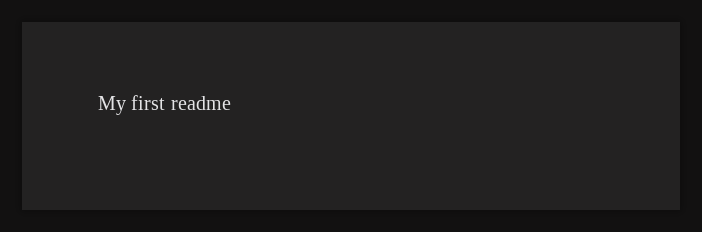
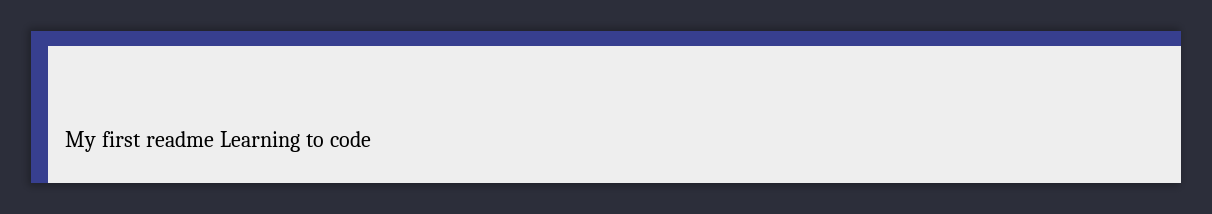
- My first readme
+ My first readme Learning to code

